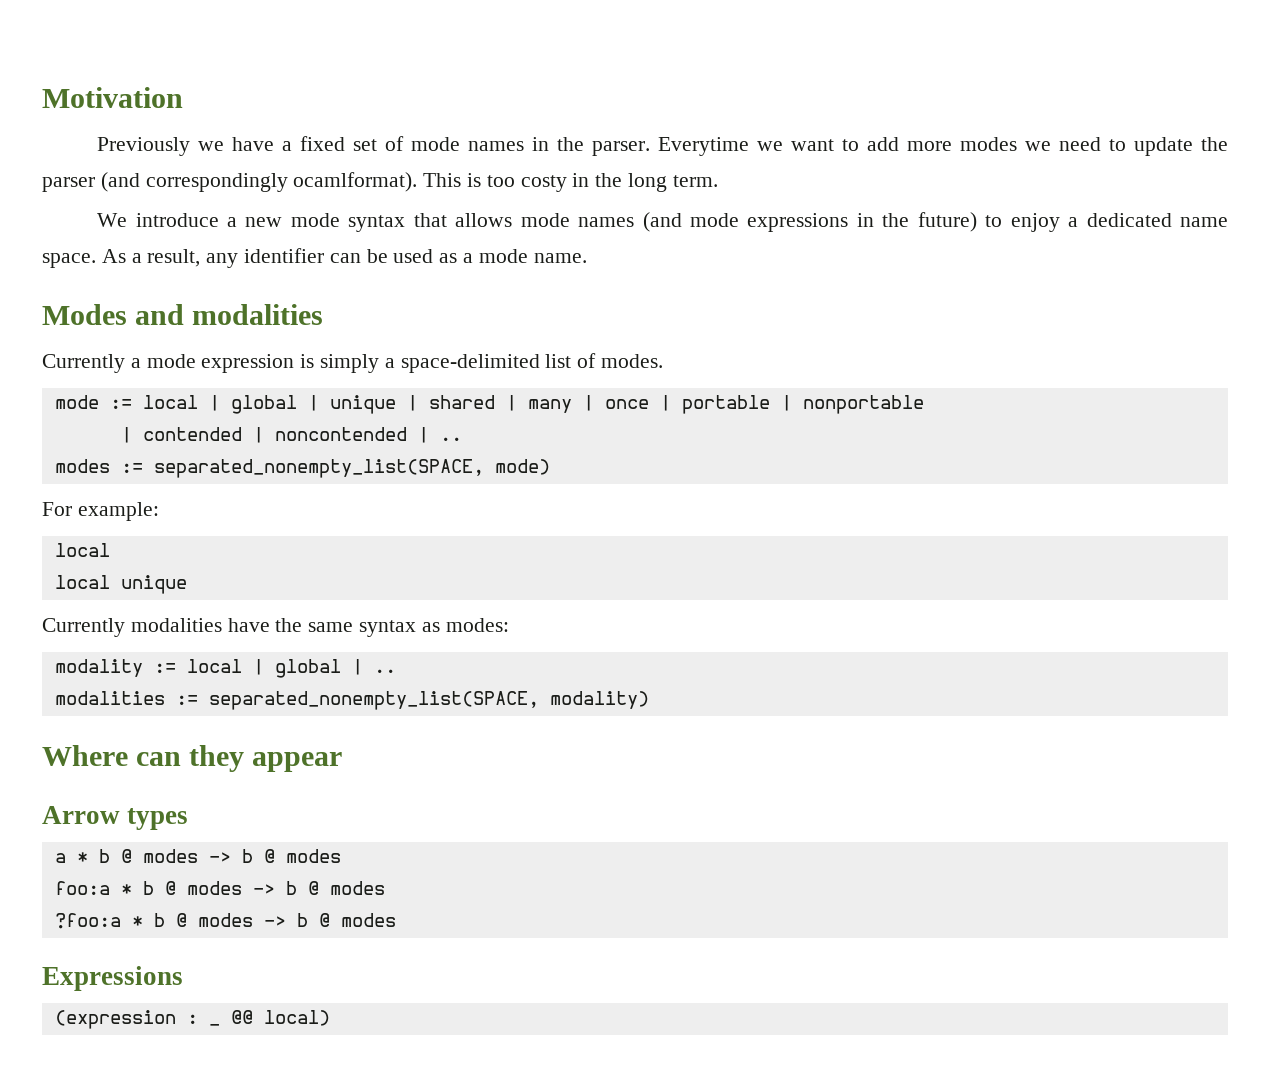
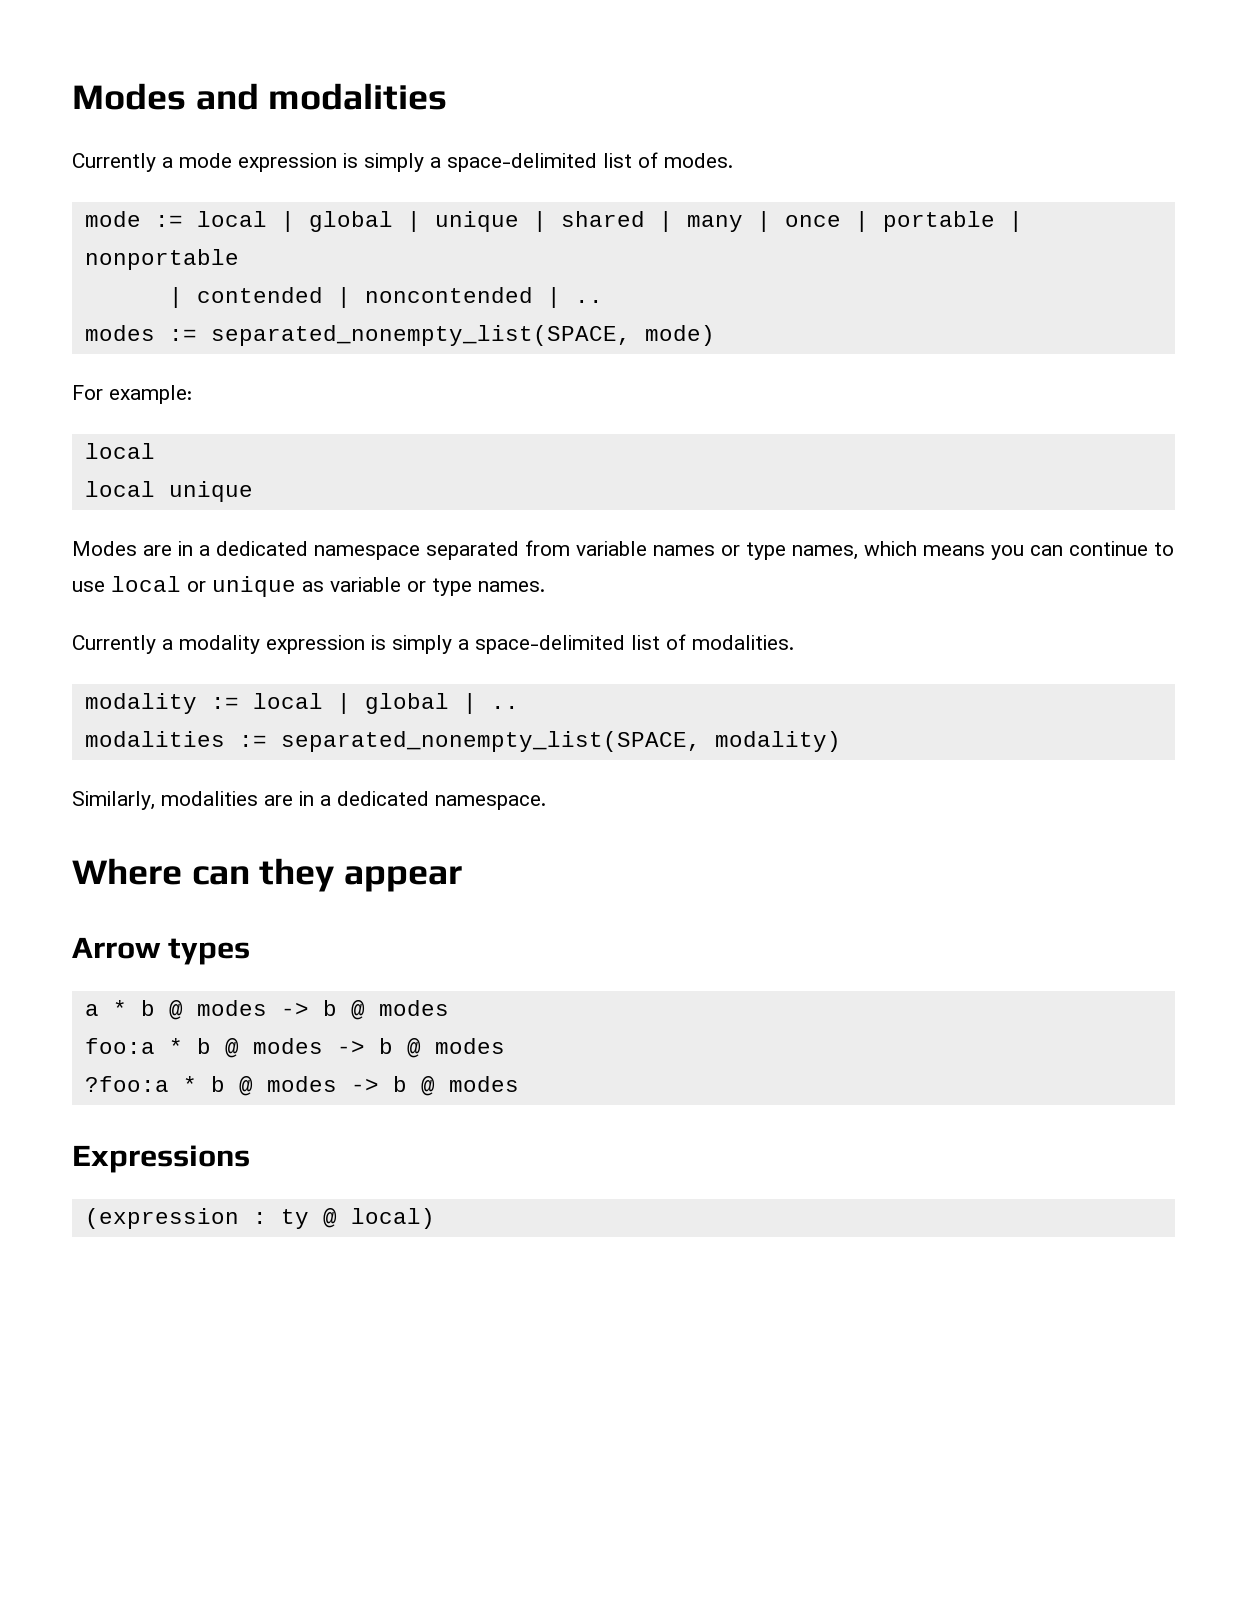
- Motivation
- Previously we have a fixed set of mode names in the parser. Everytime we want to add more modes we need to update the parser (and correspondingly ocamlformat). This is too costy in the long term.
- We introduce a new mode syntax that allows mode names (and mode expressions in the future) to enjoy a dedicated name space. As a result, any identifier can be used as a mode name.
- Currently modalities have the same syntax as modes:
+ Modes are in a dedicated namespace separated from variable names or type names, which means you can continue to use local or unique as variable or type names.
+ Currently a modality expression is simply a space-delimited list of modalities.
+ Similarly, modalities are in a dedicated namespace.
- (expression : _ @@ local)
+ (expression : ty @ local)

